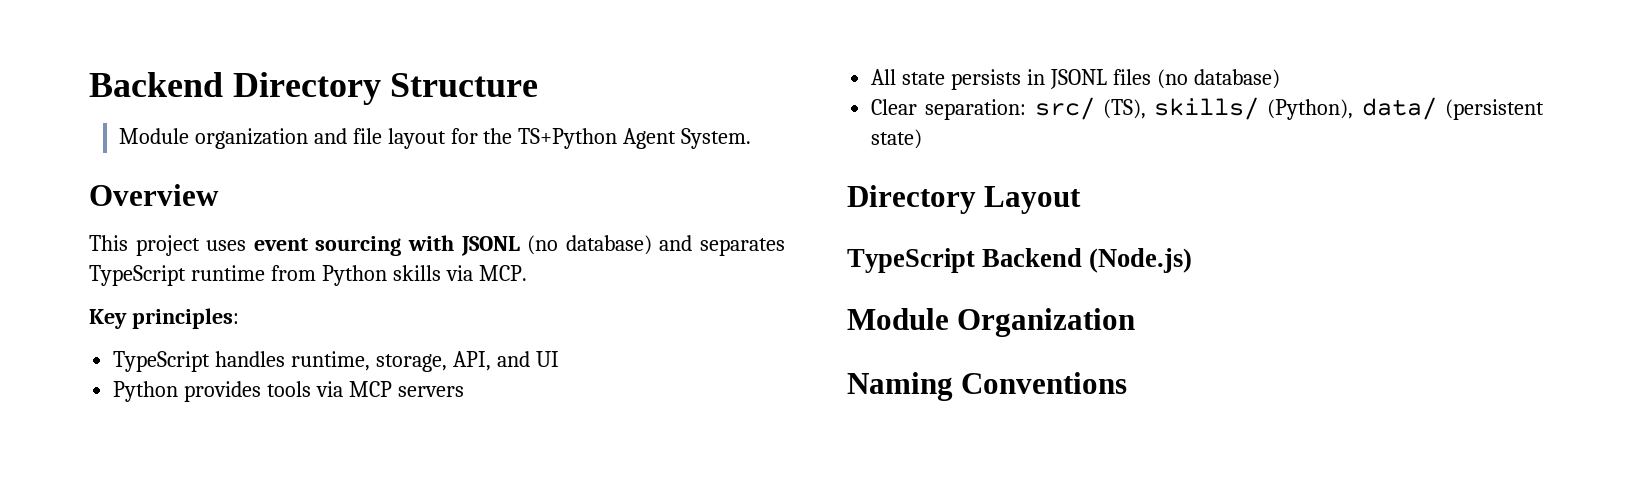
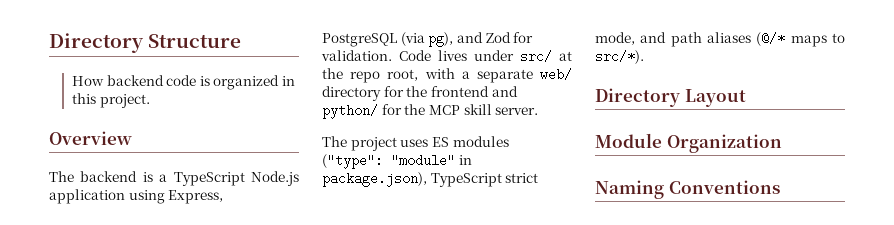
- Backend Directory Structure
+ Directory Structure
- Module organization and file layout for the TS+Python Agent System.
+ How backend code is organized in this project.
  Overview
- This project uses event sourcing with JSONL (no database) and separates TypeScript runtime from Python skills via MCP.
- Key principles:
- TypeScript handles runtime, storage, API, and UI
- Python provides tools via MCP servers
- All state persists in JSONL files (no database)
- Clear separation: src/ (TS), skills/ (Python), data/ (persistent state)
+ The backend is a TypeScript Node.js application using Express, PostgreSQL (via pg), and Zod for validation. Code lives under src/ at the repo root, with a separate web/ directory for the frontend and python/ for the MCP skill server.
+ The project uses ES modules ("type": "module" in package.json), TypeScript strict mode, and path aliases (@/* maps to src/*).
- TypeScript Backend (Node.js)

